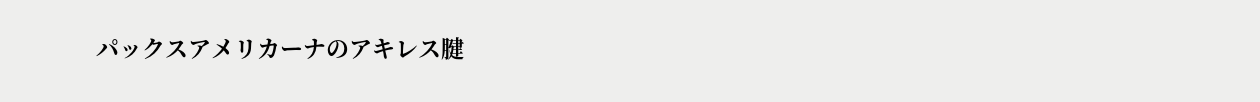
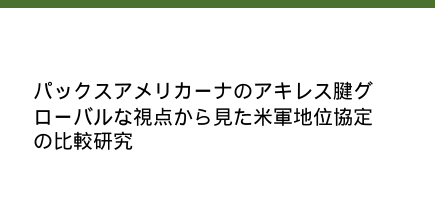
- パックスアメリカーナのアキレス腱
+ パックスアメリカーナのアキレス腱グローバルな視点から見た米軍地位協定の比較研究

